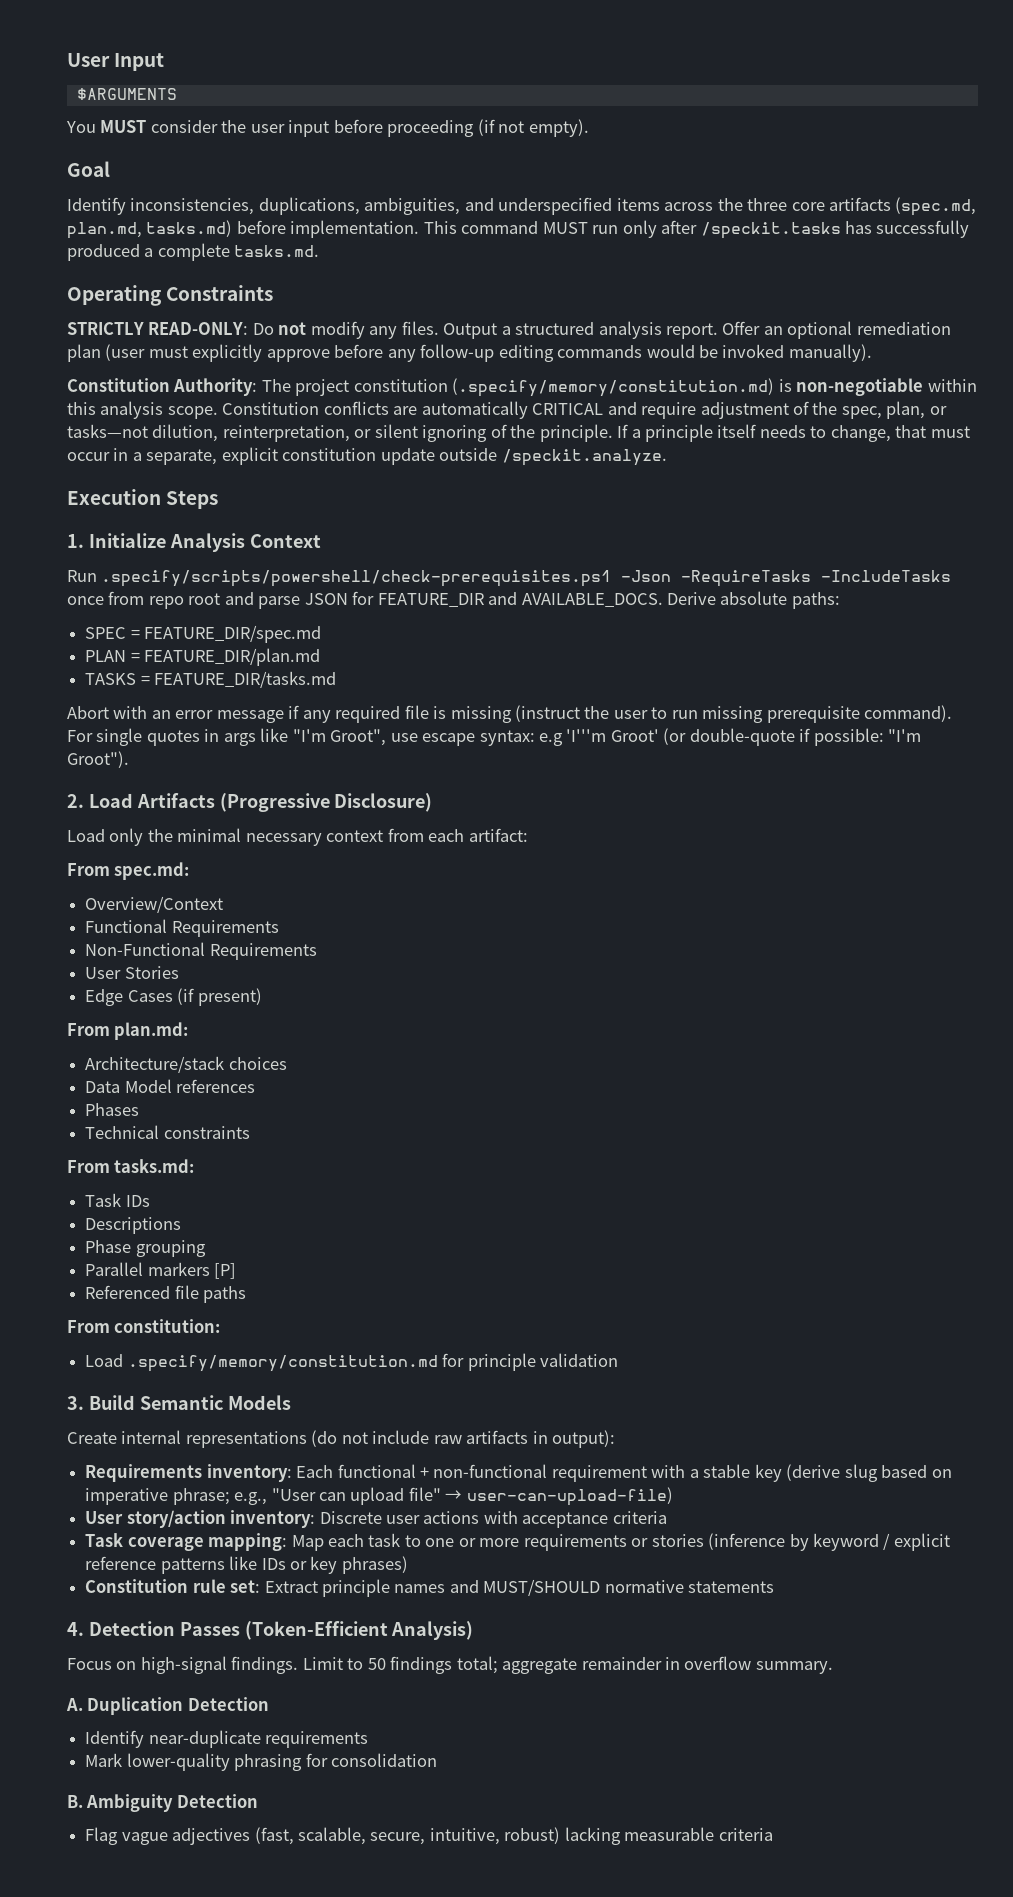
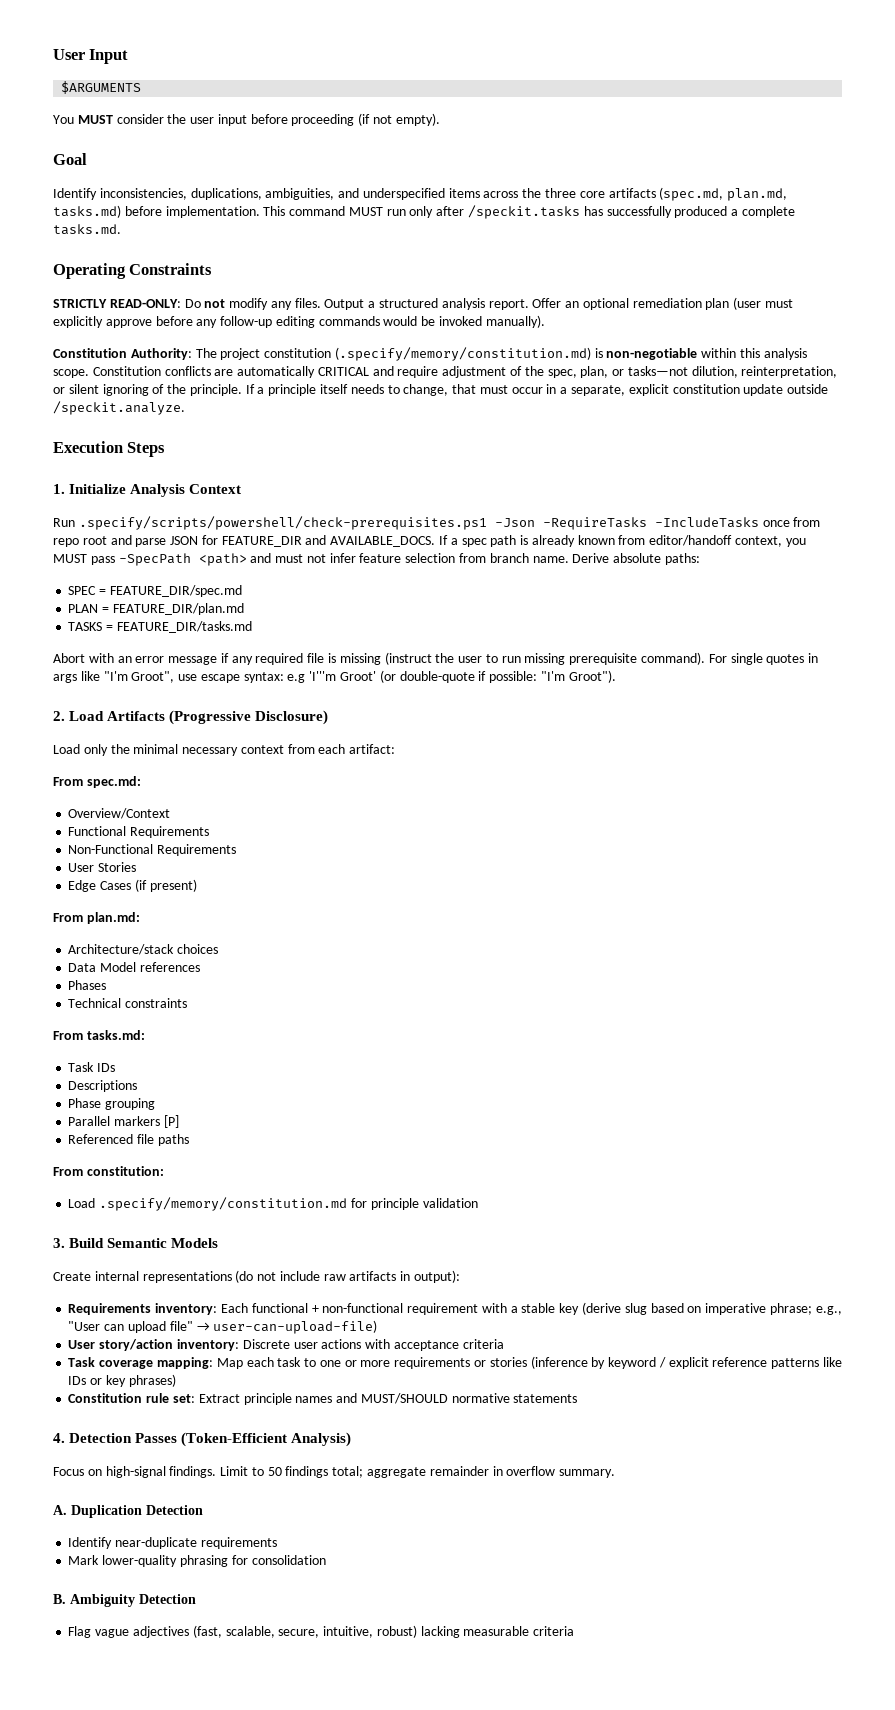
+ If a spec path is already known from editor/handoff context, you MUST pass -SpecPath <path> and must not infer feature selection from branch name.

